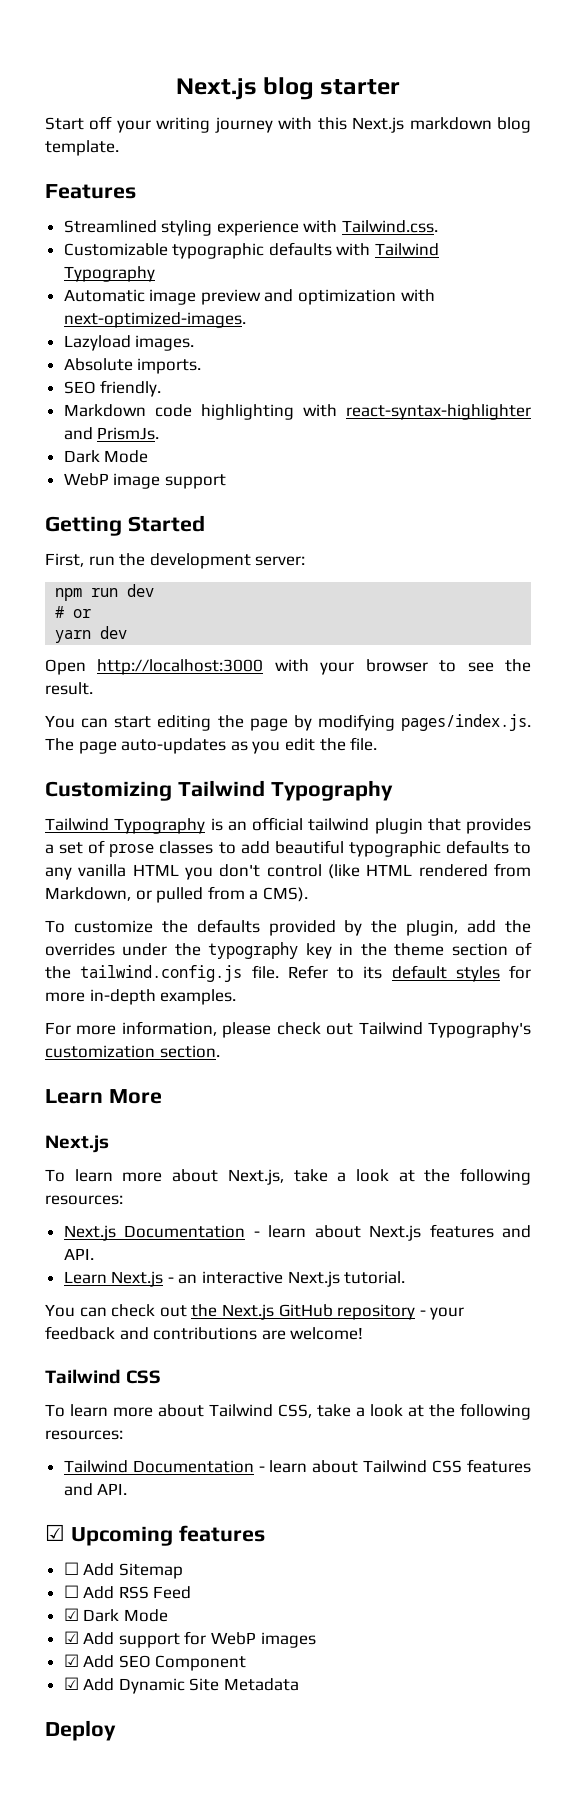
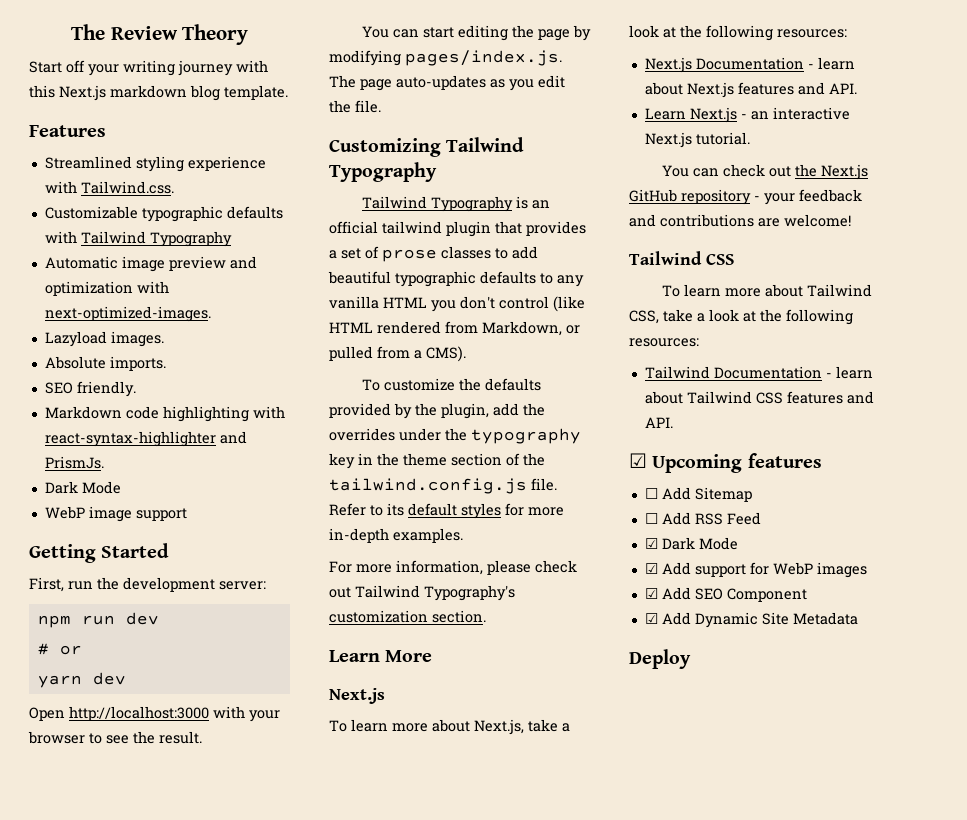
- Next.js blog starter
+ The Review Theory

